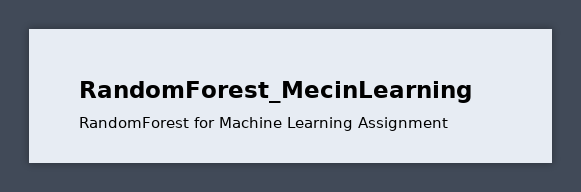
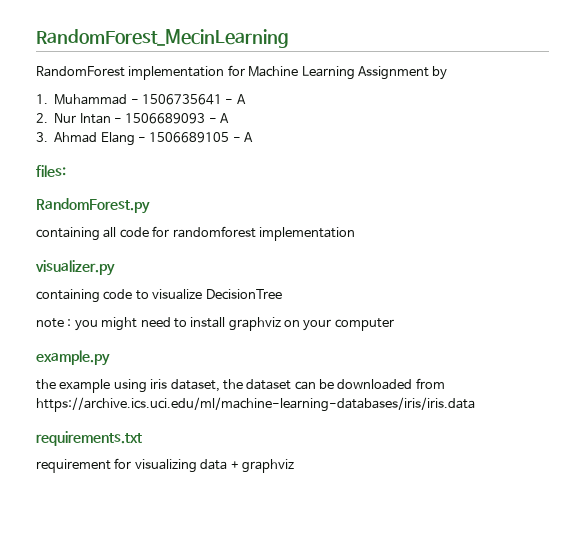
- RandomForest for Machine Learning Assignment
+ RandomForest implementation for Machine Learning Assignment by
+ 1. Muhammad - 1506735641 - A
+ 2. Nur Intan - 1506689093 - A
+ 3. Ahmad Elang - 1506689105 - A
+ files:
+ RandomForest.py
+ containing all code for randomforest implementation
+ visualizer.py
+ containing code to visualize DecisionTree
+ note : you might need to install graphviz on your computer
+ example.py
+ the example using iris dataset, the dataset can be downloaded from https://archive.ics.uci.edu/ml/machine-learning-databases/iris/iris.data
+ requirements.txt
+ requirement for visualizing data + graphviz

